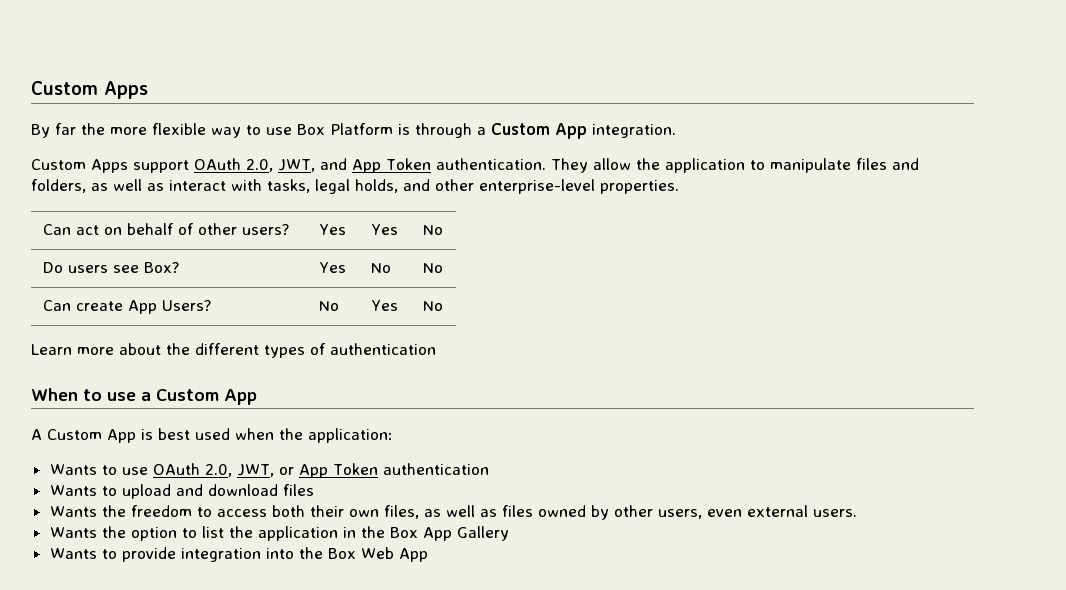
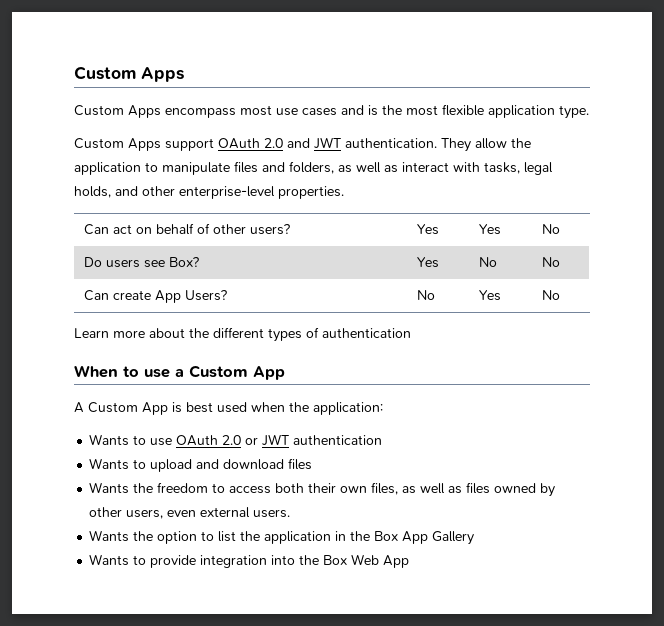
- By far the more flexible way to use Box Platform is through a Custom App integration.
+ Custom Apps encompass most use cases and is the most flexible application type.
- Custom Apps support OAuth 2.0, JWT, and App Token authentication.
+ Custom Apps support OAuth 2.0 and JWT authentication.
- Wants to use OAuth 2.0, JWT, or App Token authentication
+ Wants to use OAuth 2.0 or JWT authentication

